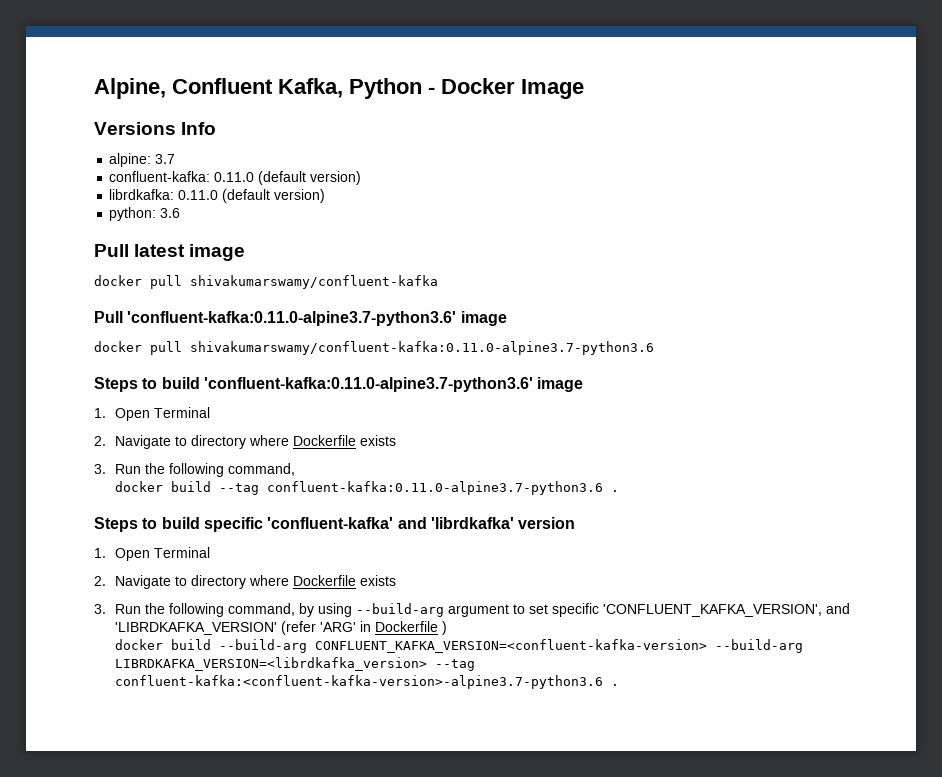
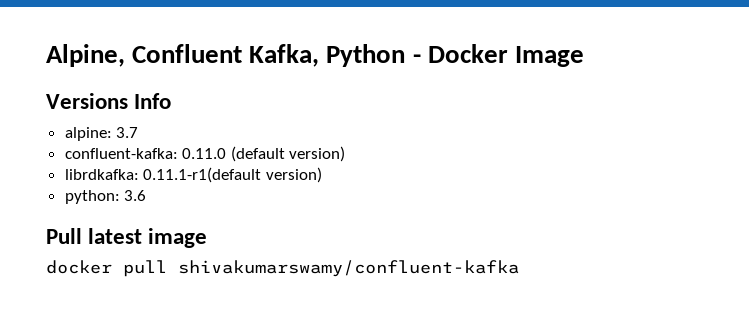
- librdkafka: 0.11.0 (default version)
+ librdkafka: 0.11.1-r1(default version)
- Pull 'confluent-kafka:0.11.0-alpine3.7-python3.6' image
- docker pull shivakumarswamy/confluent-kafka:0.11.0-alpine3.7-python3.6
- Steps to build 'confluent-kafka:0.11.0-alpine3.7-python3.6' image
- 1. Open Terminal
- 2. Navigate to directory where Dockerfile exists
- 3. Run the following command,
- docker build --tag confluent-kafka:0.11.0-alpine3.7-python3.6 .
- Steps to build specific 'confluent-kafka' and 'librdkafka' version
- 1. Open Terminal
- 2. Navigate to directory where Dockerfile exists
- 3. Run the following command, by using --build-arg argument to set specific 'CONFLUENT_KAFKA_VERSION', and 'LIBRDKAFKA_VERSION' (refer 'ARG' in Dockerfile )
- docker build --build-arg CONFLUENT_KAFKA_VERSION=<confluent-kafka-version> --build-arg LIBRDKAFKA_VERSION=<librdkafka_version> --tag confluent-kafka:<confluent-kafka-version>-alpine3.7-python3.6 .

